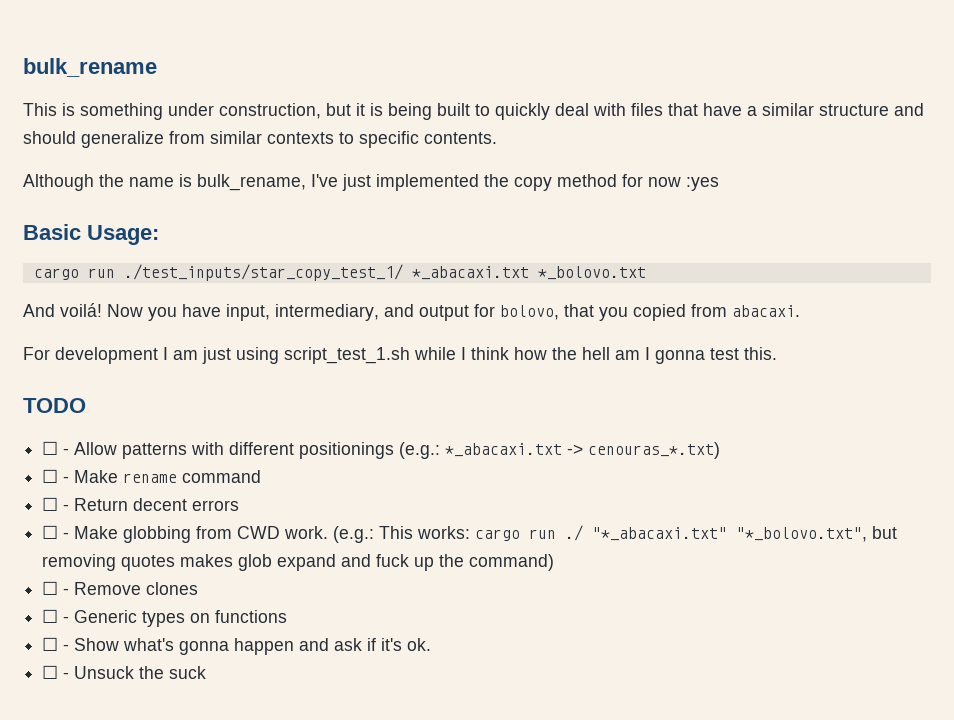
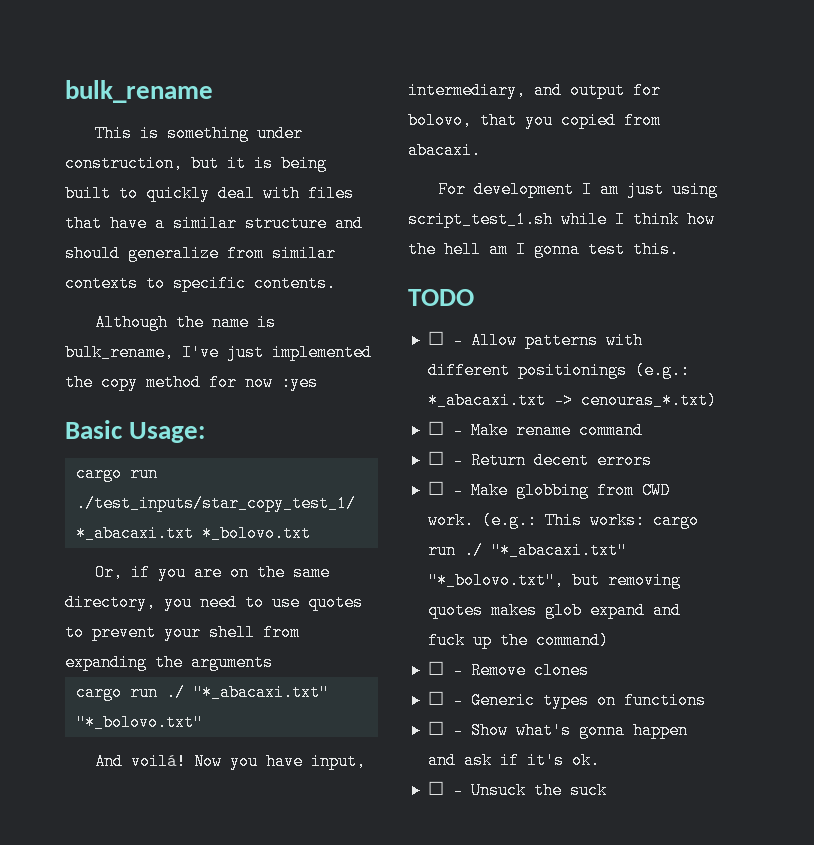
+ Or, if you are on the same directory, you need to use quotes to prevent your shell from expanding the arguments
+ cargo run ./ "*_abacaxi.txt" "*_bolovo.txt"

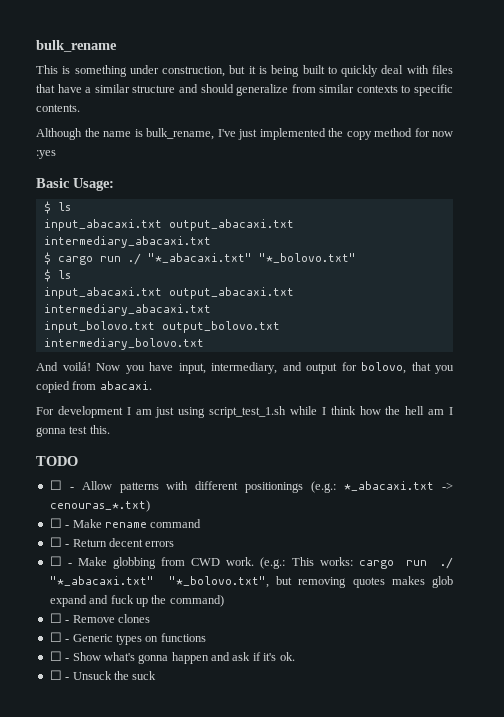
  Basic Usage:
- cargo run ./test_inputs/star_copy_test_1/ *_abacaxi.txt *_bolovo.txt
- Or, if you are on the same directory, you need to use quotes to prevent your shell from expanding the arguments
- cargo run ./ "*_abacaxi.txt" "*_bolovo.txt"
+ $ ls
+ input_abacaxi.txt output_abacaxi.txt intermediary_abacaxi.txt
+ $ cargo run ./ "*_abacaxi.txt" "*_bolovo.txt"
+ $ ls
+ input_abacaxi.txt output_abacaxi.txt intermediary_abacaxi.txt
+ input_bolovo.txt output_bolovo.txt intermediary_bolovo.txt

